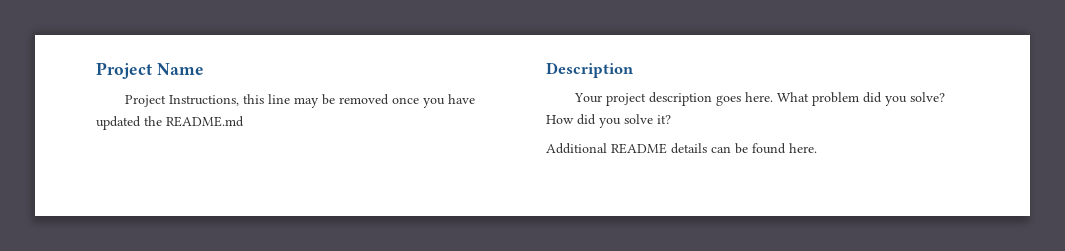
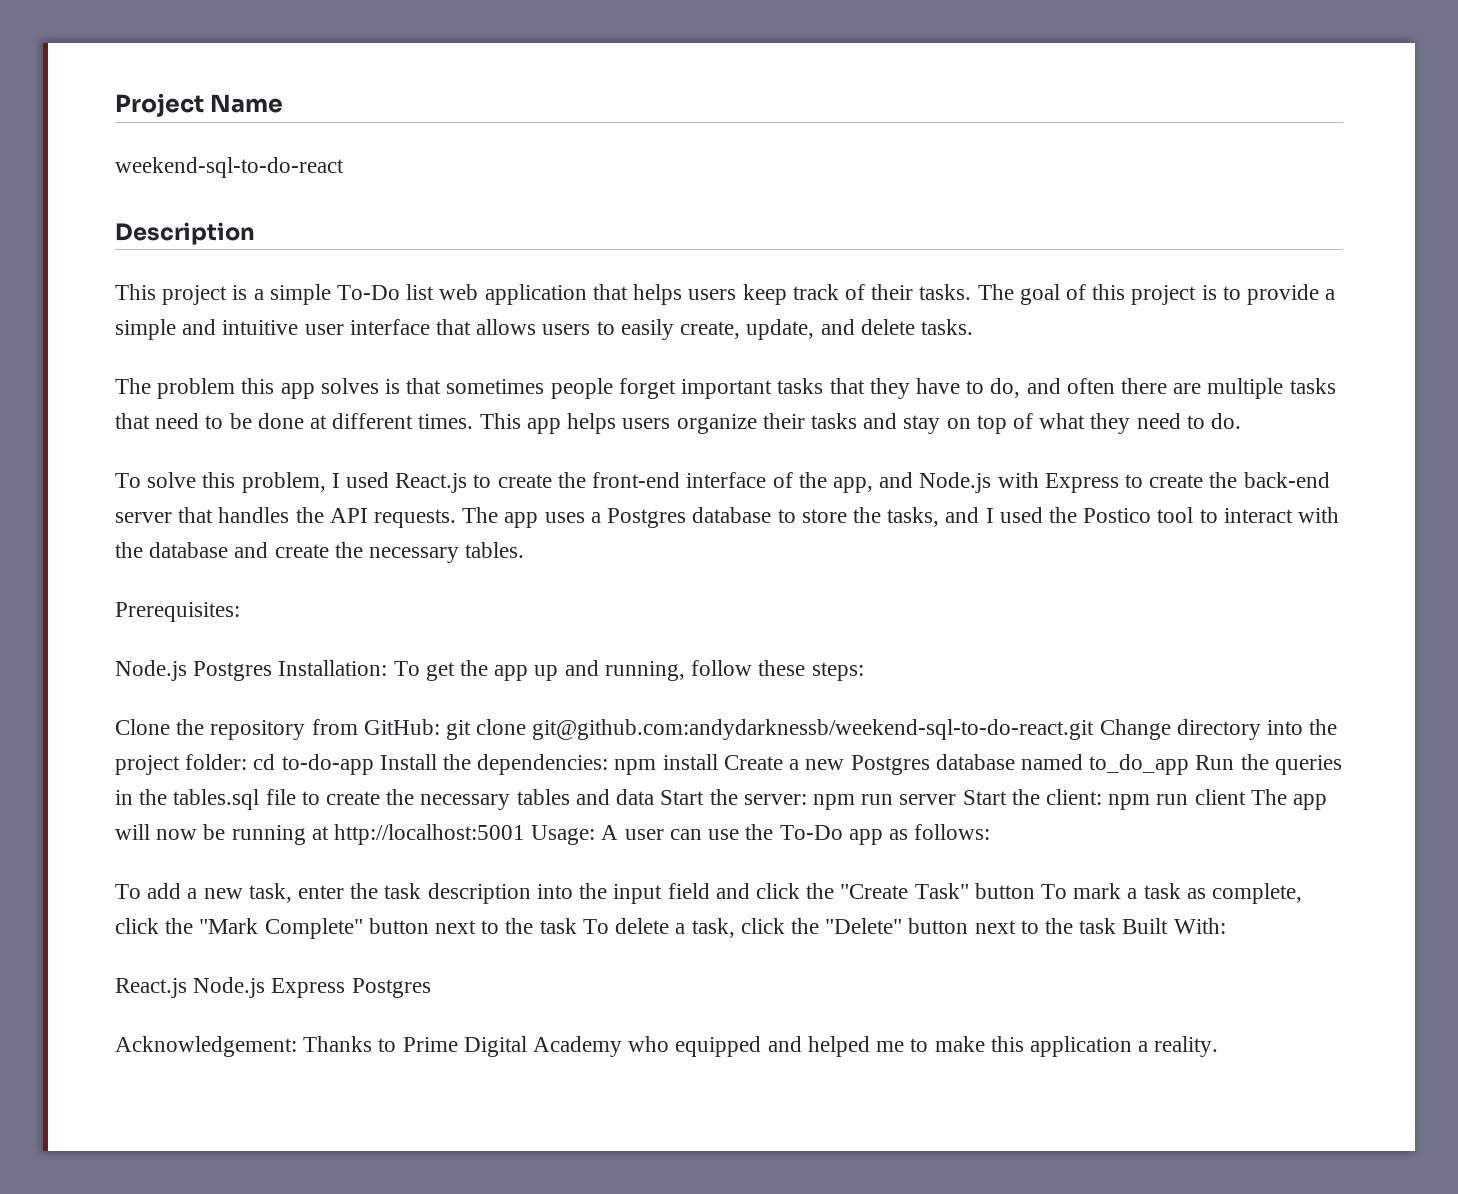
- Project Instructions, this line may be removed once you have updated the README.md
+ weekend-sql-to-do-react
  Description
- Your project description goes here. What problem did you solve? How did you solve it?
- Additional README details can be found here.
+ This project is a simple To-Do list web application that helps users keep track of their tasks. The goal of this project is to provide a simple and intuitive user interface that allows users to easily create, update, and delete tasks.
+ The problem this app solves is that sometimes people forget important tasks that they have to do, and often there are multiple tasks that need to be done at different times. This app helps users organize their tasks and stay on top of what they need to do.
+ To solve this problem, I used React.js to create the front-end interface of the app, and Node.js with Express to create the back-end server that handles the API requests. The app uses a Postgres database to store the tasks, and I used the Postico tool to interact with the database and create the necessary tables.
+ Prerequisites:
+ Node.js Postgres Installation: To get the app up and running, follow these steps:
+ Clone the repository from GitHub: git clone git@github.com:andydarknessb/weekend-sql-to-do-react.git Change directory into the project folder: cd to-do-app Install the dependencies: npm install Create a new Postgres database named to_do_app Run the queries in the tables.sql file to create the necessary tables and data Start the server: npm run server Start the client: npm run client The app will now be running at http://localhost:5001 Usage: A user can use the To-Do app as follows:
+ To add a new task, enter the task description into the input field and click the "Create Task" button To mark a task as complete, click the "Mark Complete" button next to the task To delete a task, click the "Delete" button next to the task Built With:
+ React.js Node.js Express Postgres
+ Acknowledgement: Thanks to Prime Digital Academy who equipped and helped me to make this application a reality.

